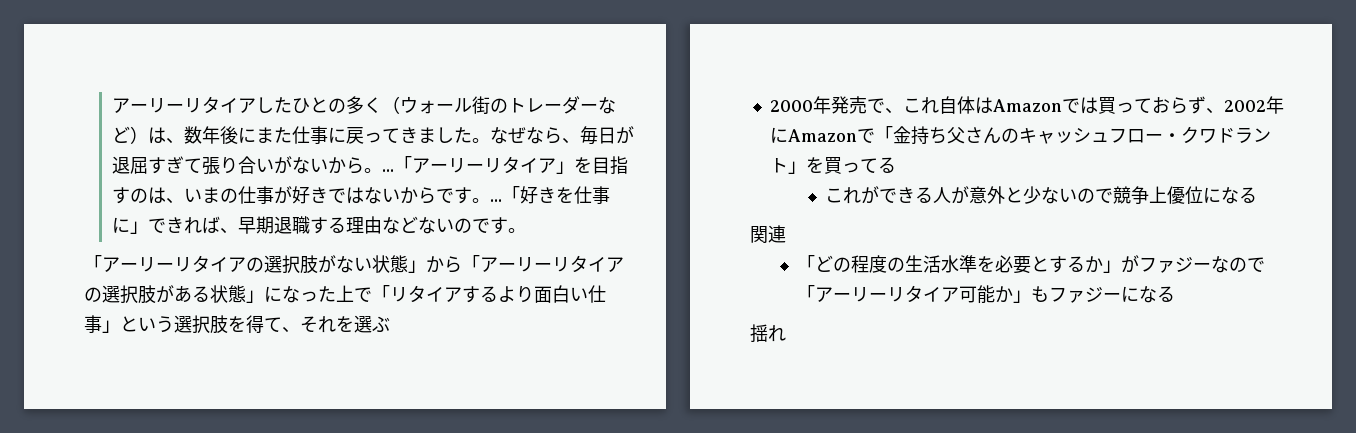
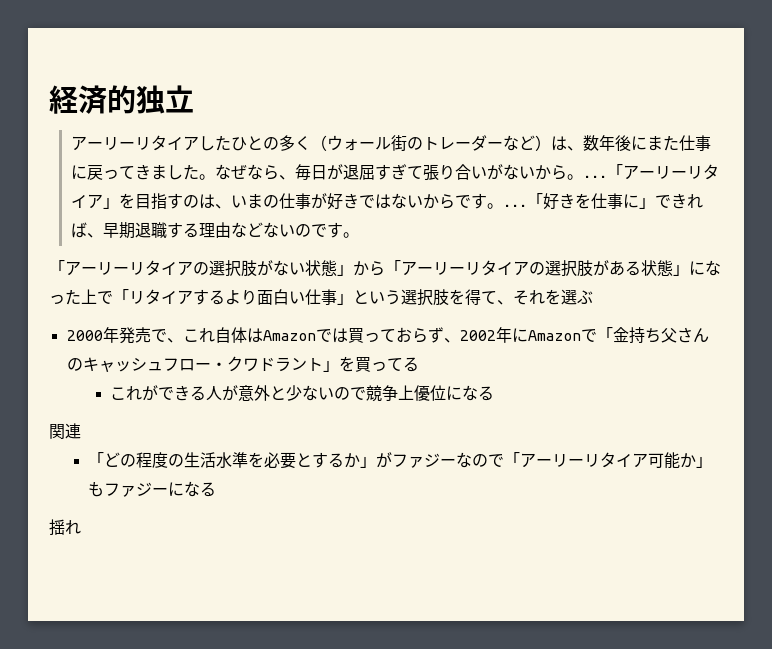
+ 経済的独立

